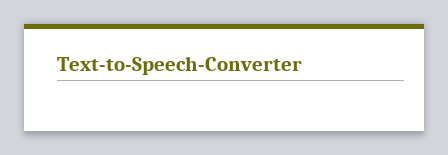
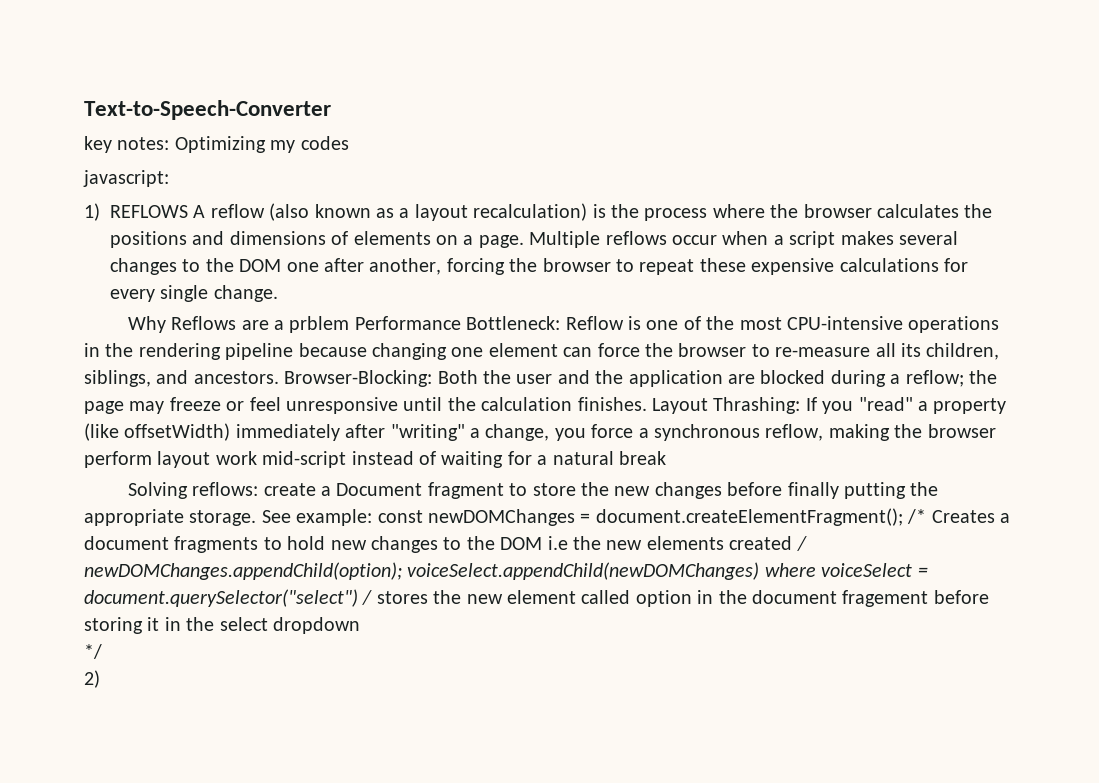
+ key notes: Optimizing my codes
+ javascript:
+ 1) REFLOWS A reflow (also known as a layout recalculation) is the process where the browser calculates the positions and dimensions of elements on a page. Multiple reflows occur when a script makes several changes to the DOM one after another, forcing the browser to repeat these expensive calculations for every single change.
+ Why Reflows are a prblem Performance Bottleneck: Reflow is one of the most CPU-intensive operations in the rendering pipeline because changing one element can force the browser to re-measure all its children, siblings, and ancestors. Browser-Blocking: Both the user and the application are blocked during a reflow; the page may freeze or feel unresponsive until the calculation finishes. Layout Thrashing: If you "read" a property (like offsetWidth) immediately after "writing" a change, you force a synchronous reflow, making the browser perform layout work mid-script instead of waiting for a natural break
+ Solving reflows: create a Document fragment to store the new changes before finally putting the appropriate storage. See example: const newDOMChanges = document.createElementFragment(); /* Creates a document fragments to hold new changes to the DOM i.e the new elements created / newDOMChanges.appendChild(option); voiceSelect.appendChild(newDOMChanges) where voiceSelect = document.querySelector("select") / stores the new element called option in the document fragement before storing it in the select dropdown
+ */
+ 2)

